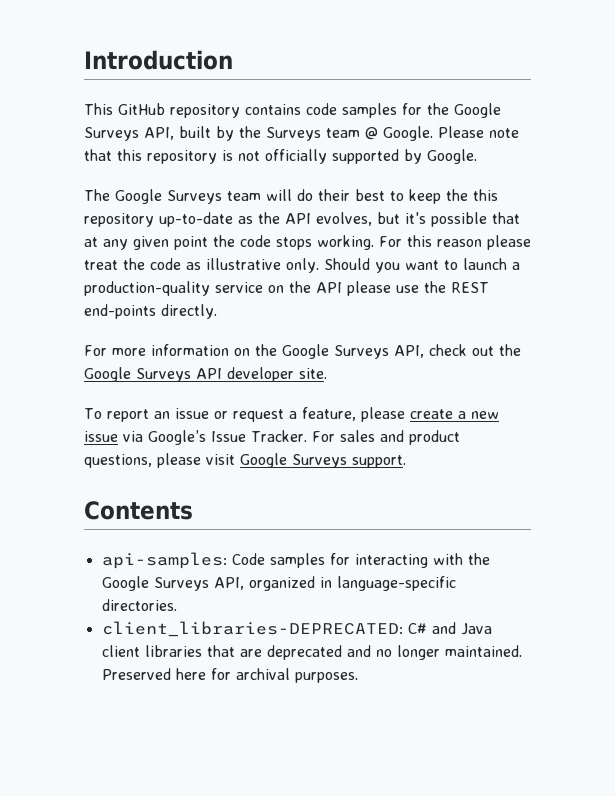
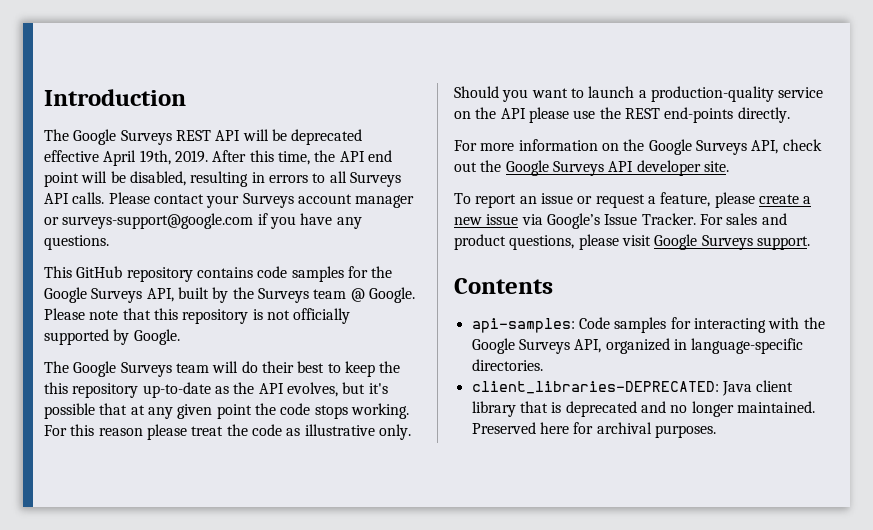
+ The Google Surveys REST API will be deprecated effective April 19th, 2019. After this time, the API end point will be disabled, resulting in errors to all Surveys API calls. Please contact your Surveys account manager or surveys-support@google.com if you have any questions.
- client_libraries-DEPRECATED: C# and Java client libraries that are deprecated and no longer maintained.
+ client_libraries-DEPRECATED: Java client library that is deprecated and no longer maintained.

